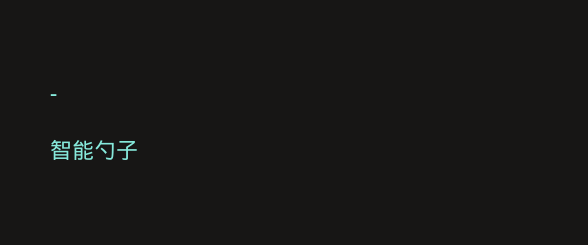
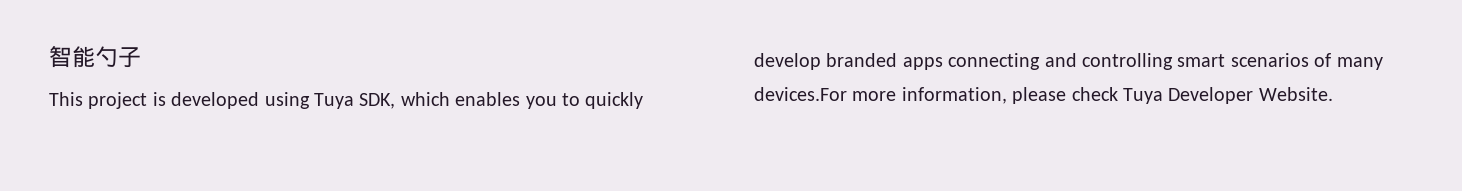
- -
+ This project is developed using Tuya SDK, which enables you to quickly develop branded apps connecting and controlling smart scenarios of many devices.For more information, please check Tuya Developer Website.

